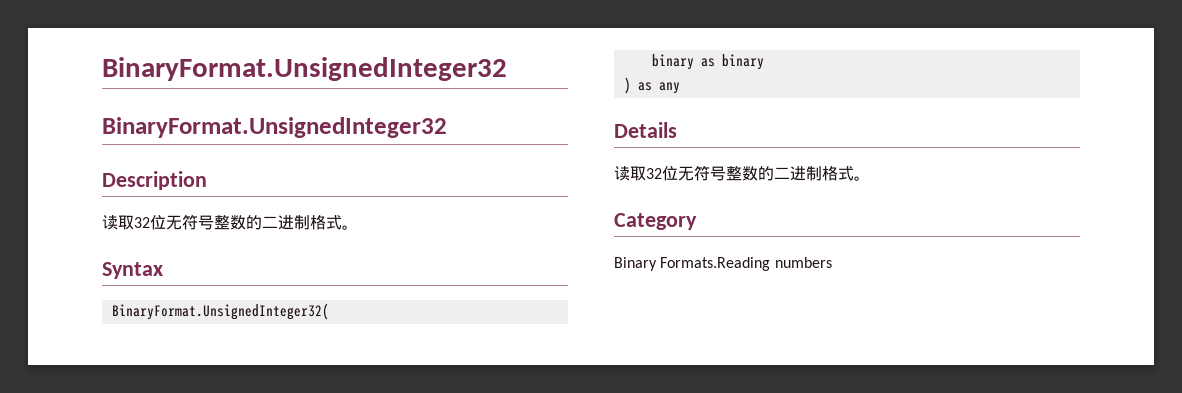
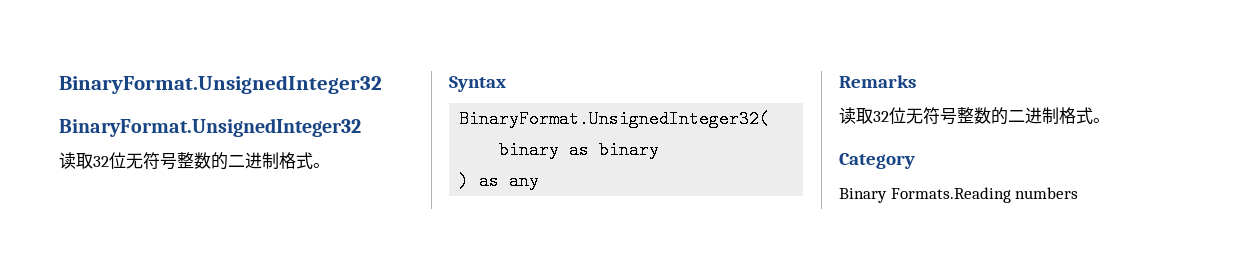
- Description
- Details
+ Remarks

